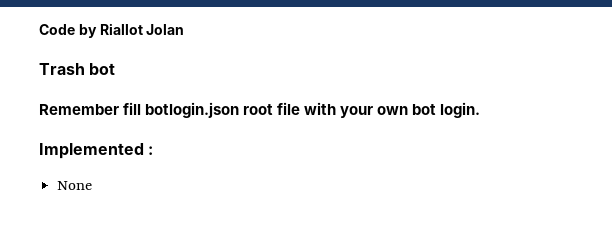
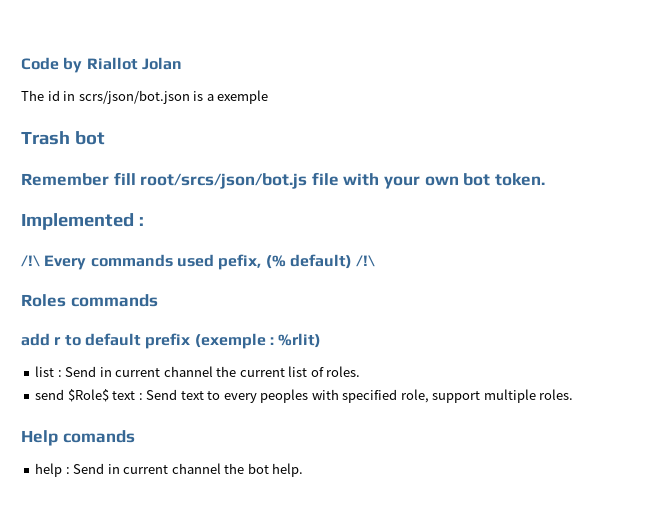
+ The id in scrs/json/bot.json is a exemple
- Remember fill botlogin.json root file with your own bot login.
+ Remember fill root/srcs/json/bot.js file with your own bot token.
- None
+ /!\ Every commands used pefix, (% default) /!\
+ Roles commands
+ add r to default prefix (exemple : %rlit)
+ list : Send in current channel the current list of roles.
+ send $Role$ text : Send text to every peoples with specified role, support multiple roles.
+ Help comands
+ help : Send in current channel the bot help.

